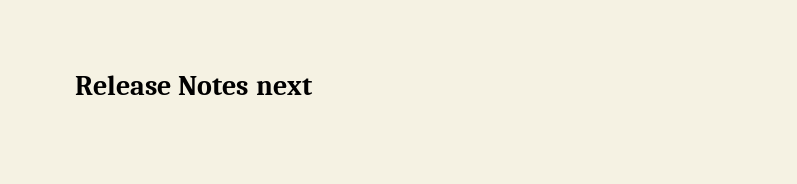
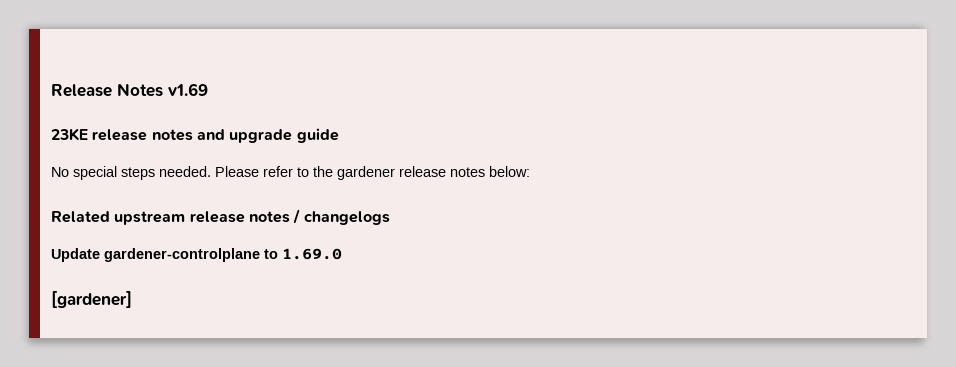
- Release Notes next
+ Release Notes v1.69
+ 23KE release notes and upgrade guide
+ No special steps needed. Please refer to the gardener release notes below:
+ Related upstream release notes / changelogs
+ Update gardener-controlplane to 1.69.0
+ [gardener]

